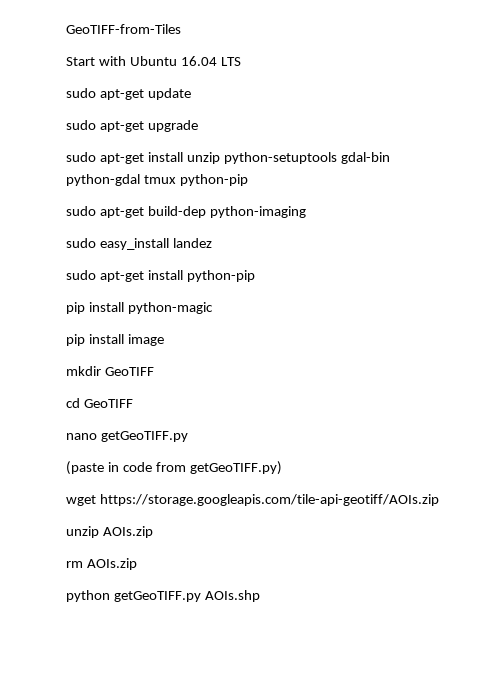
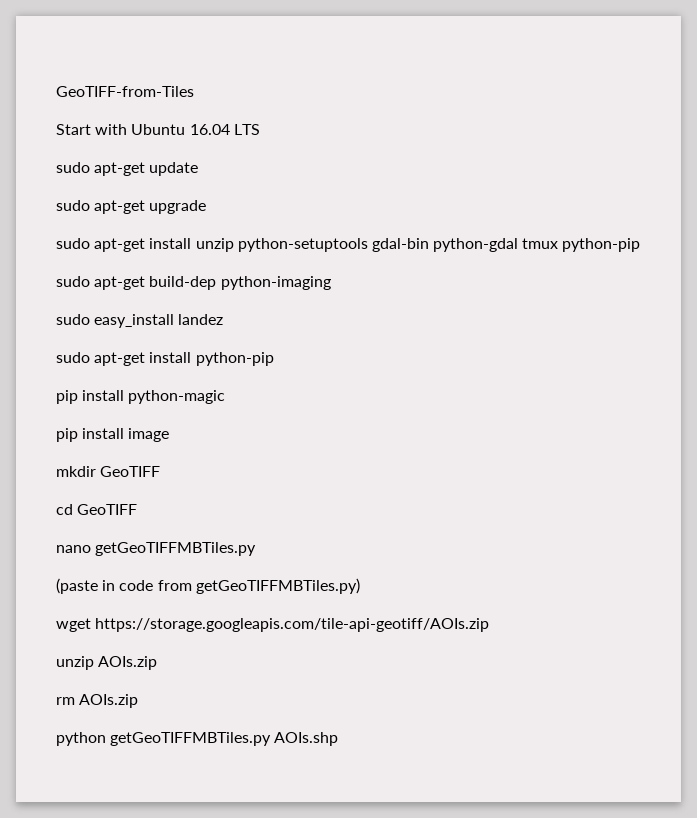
- nano getGeoTIFF.py
+ nano getGeoTIFFMBTiles.py
- (paste in code from getGeoTIFF.py)
+ (paste in code from getGeoTIFFMBTiles.py)
- python getGeoTIFF.py AOIs.shp
+ python getGeoTIFFMBTiles.py AOIs.shp

